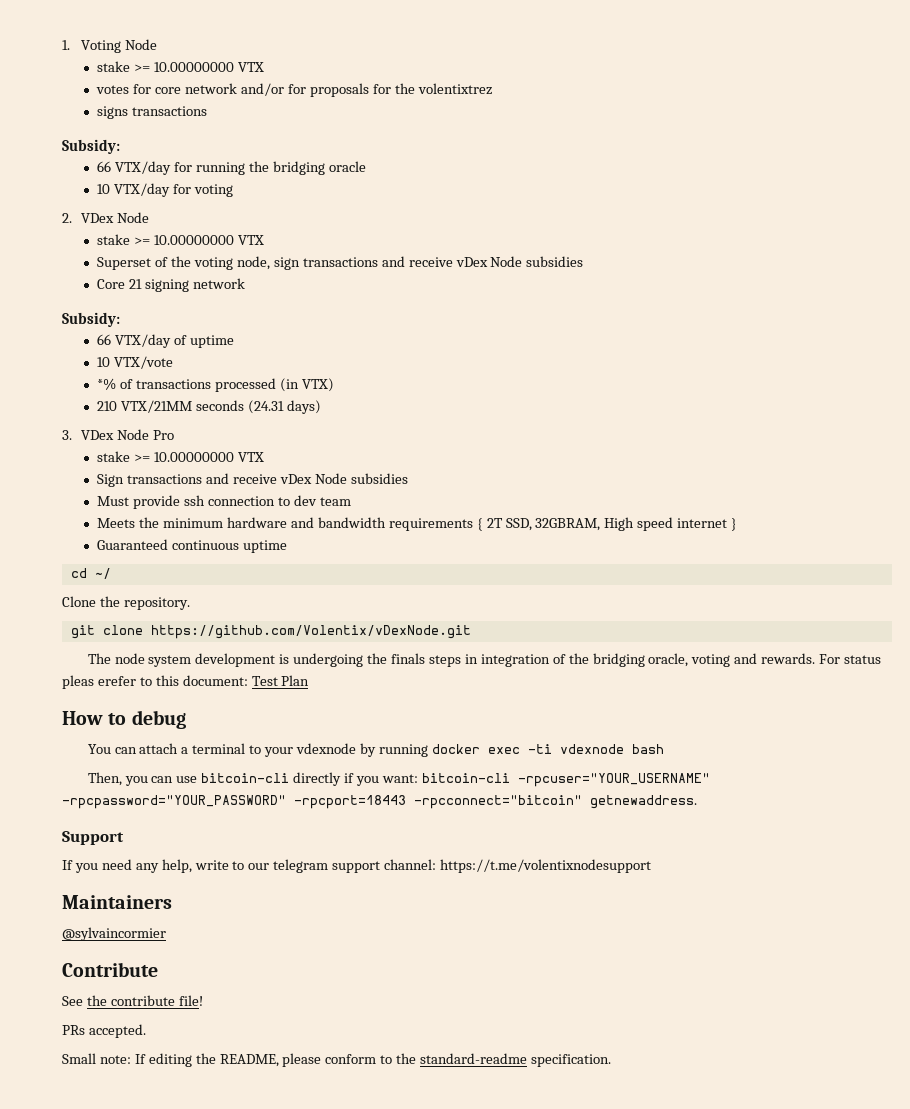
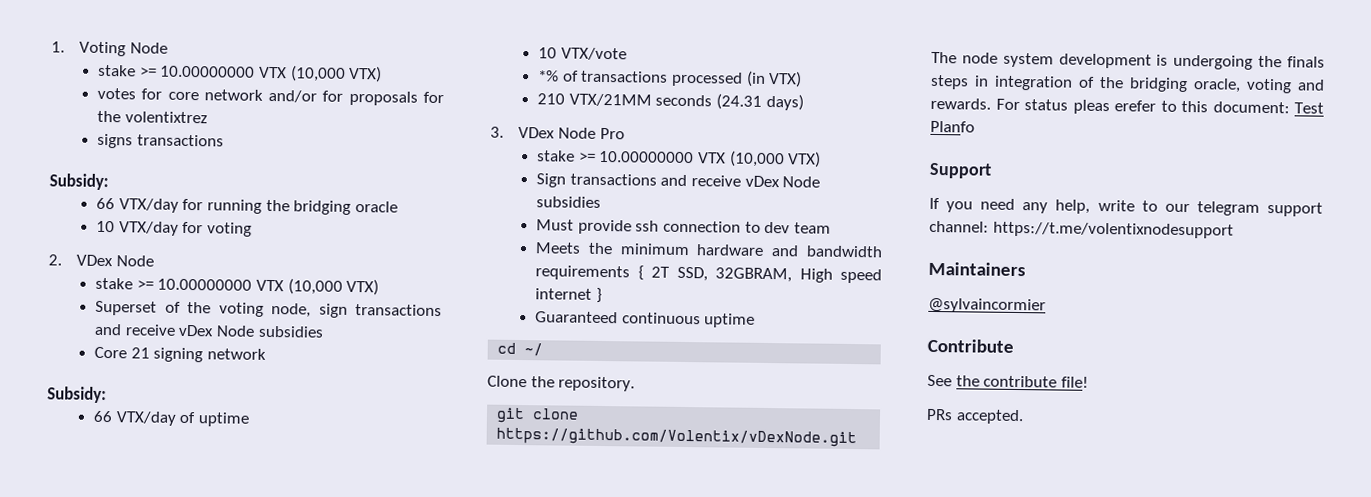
  1. Voting Node
- stake >= 10.00000000 VTX
+ stake >= 10.00000000 VTX (10,000 VTX)
  2. VDex Node
- stake >= 10.00000000 VTX
+ stake >= 10.00000000 VTX (10,000 VTX)
  3. VDex Node Pro
- stake >= 10.00000000 VTX
+ stake >= 10.00000000 VTX (10,000 VTX)
- For status pleas erefer to this document: Test Plan
- How to debug
- You can attach a terminal to your vdexnode by running docker exec -ti vdexnode bash
- Then, you can use bitcoin-cli directly if you want: bitcoin-cli -rpcuser="YOUR_USERNAME" -rpcpassword="YOUR_PASSWORD" -rpcport=18443 -rpcconnect="bitcoin" getnewaddress.
+ For status pleas erefer to this document: Test Planfo
- Small note: If editing the README, please conform to the standard-readme specification.

